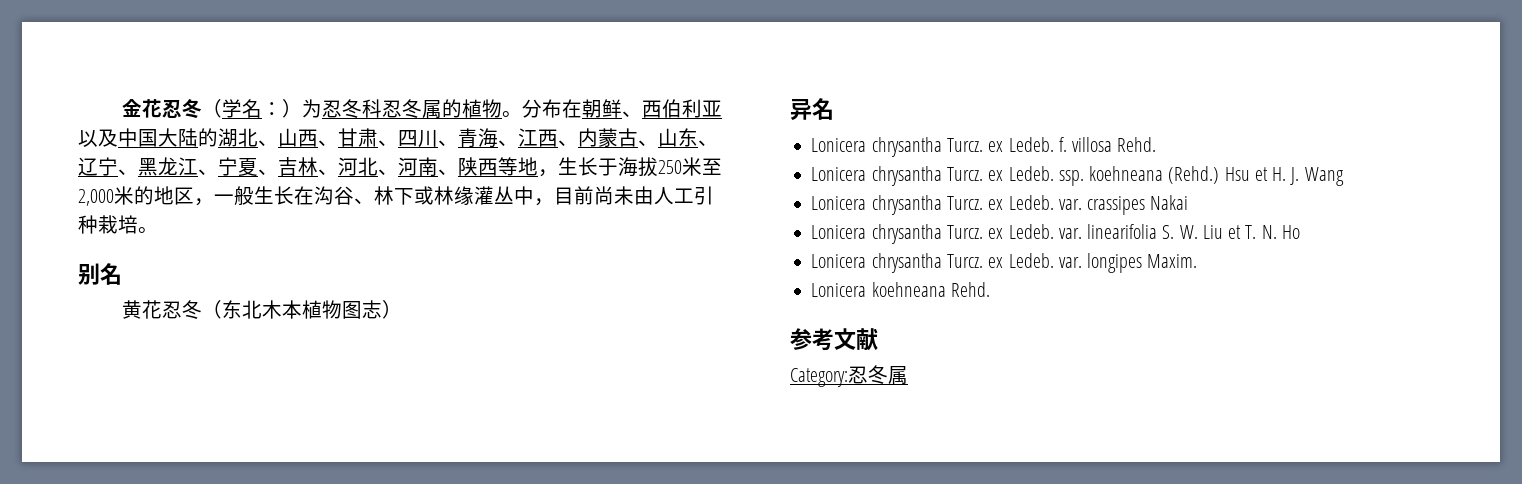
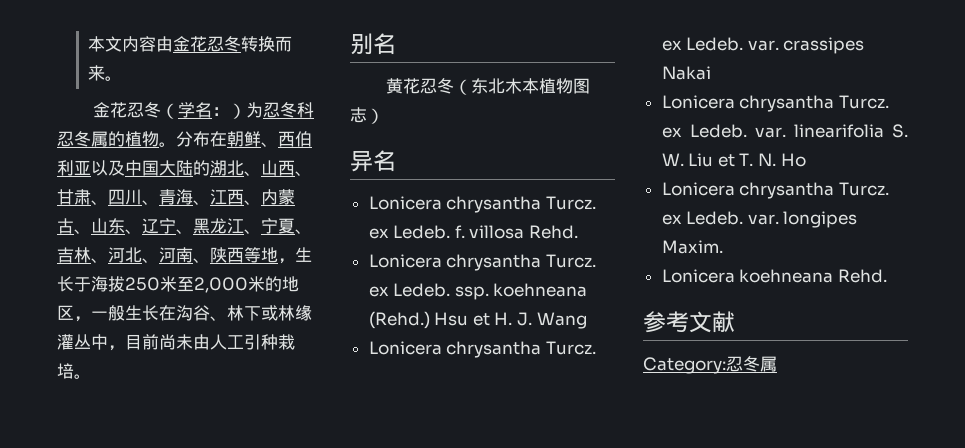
+ 本文内容由金花忍冬转换而来。

